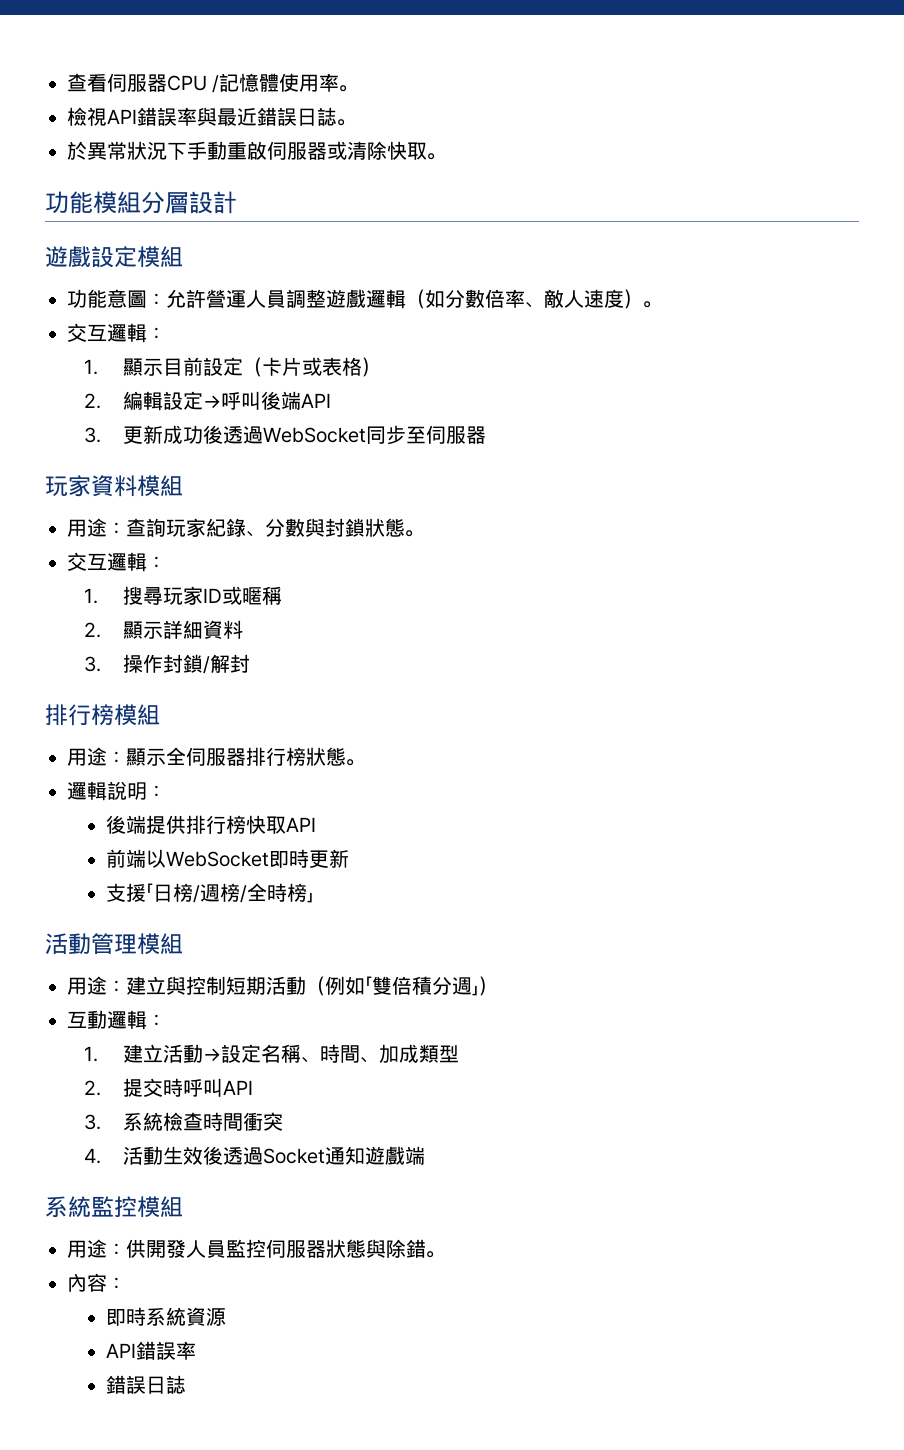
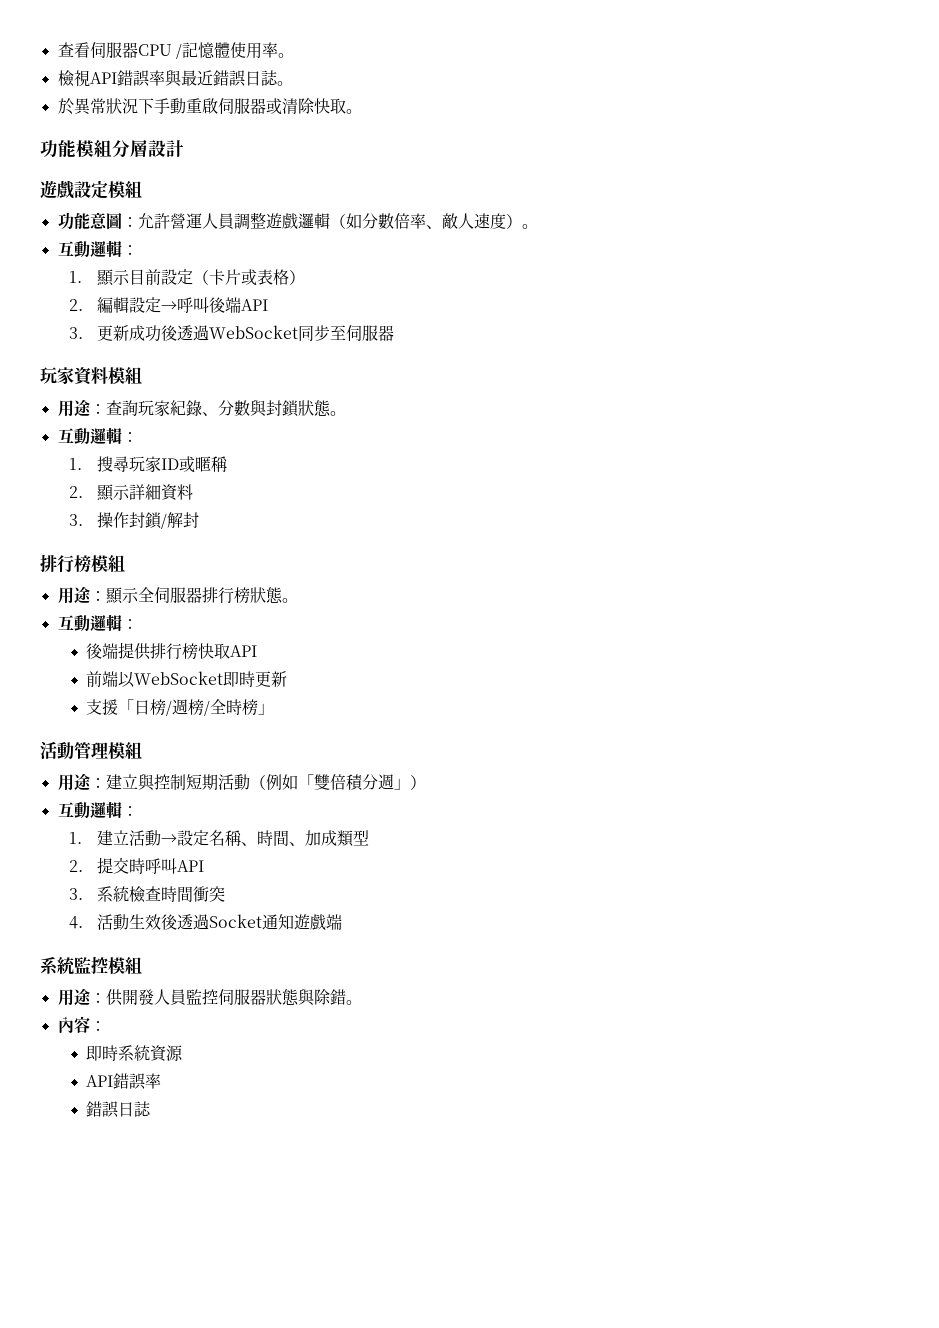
  功能意圖：允許營運人員調整遊戲邏輯（如分數倍率、敵人速度）。
- 交互邏輯：
+ 互動邏輯：
  用途：查詢玩家紀錄、分數與封鎖狀態。
- 交互邏輯：
+ 互動邏輯：
  用途：顯示全伺服器排行榜狀態。
- 邏輯說明：
+ 互動邏輯：

